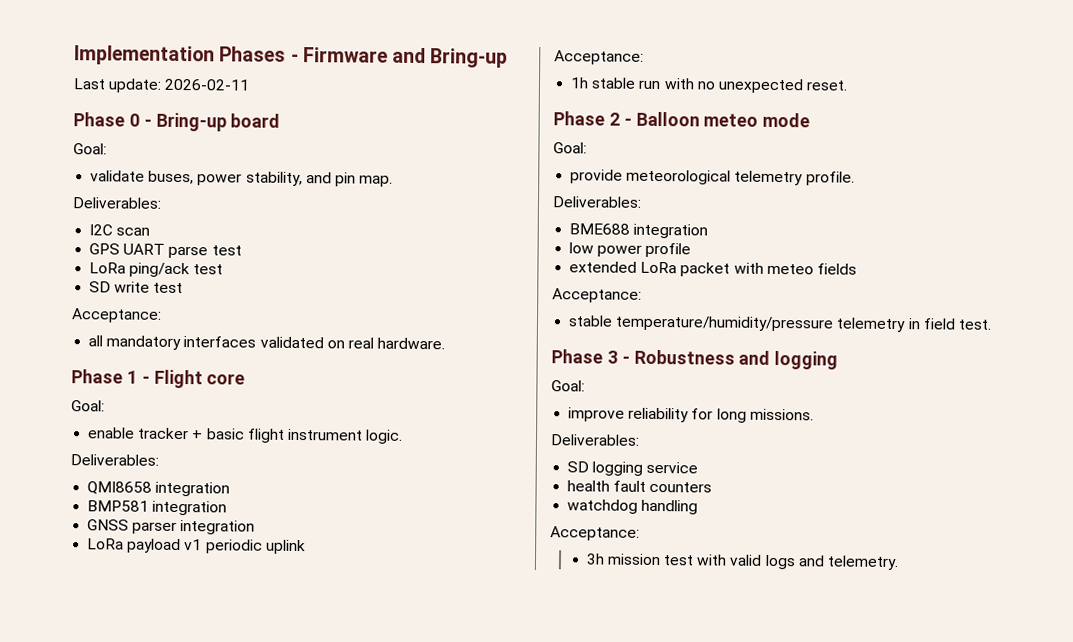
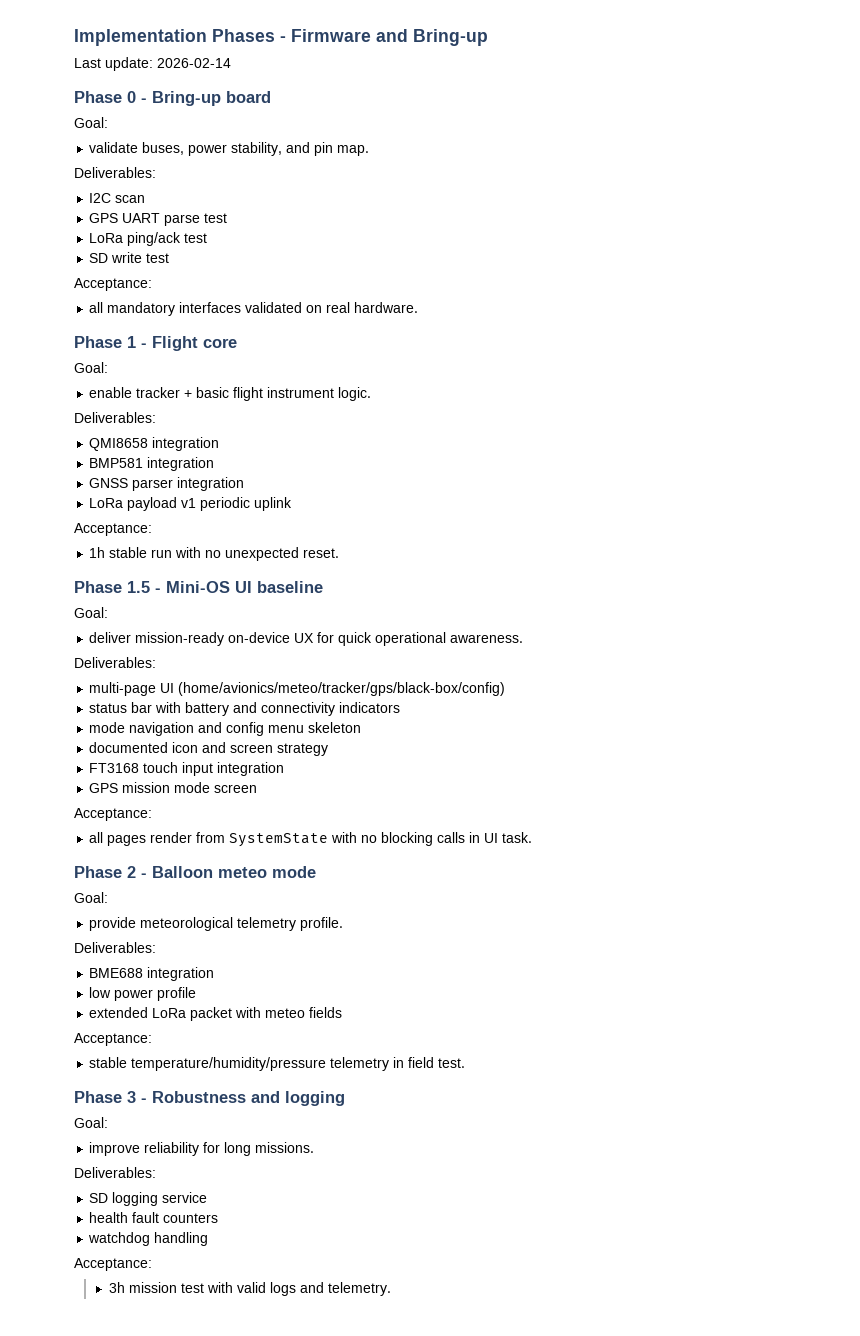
- Last update: 2026-02-11
+ Last update: 2026-02-14
+ Phase 1.5 - Mini-OS UI baseline
+ Goal:
+ deliver mission-ready on-device UX for quick operational awareness.
+ Deliverables:
+ multi-page UI (home/avionics/meteo/tracker/gps/black-box/config)
+ status bar with battery and connectivity indicators
+ mode navigation and config menu skeleton
+ documented icon and screen strategy
+ FT3168 touch input integration
+ GPS mission mode screen
+ Acceptance:
+ all pages render from SystemState with no blocking calls in UI task.

